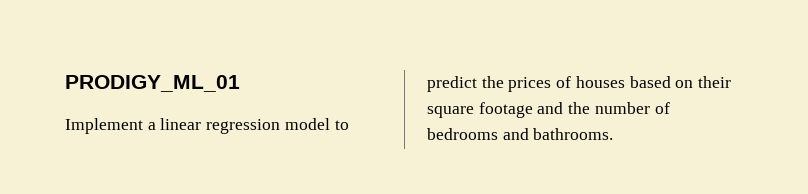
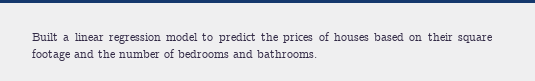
- PRODIGY_ML_01
- Implement a linear regression model to predict the prices of houses based on their square footage and the number of bedrooms and bathrooms.
+ Built a linear regression model to predict the prices of houses based on their square footage and the number of bedrooms and bathrooms.

